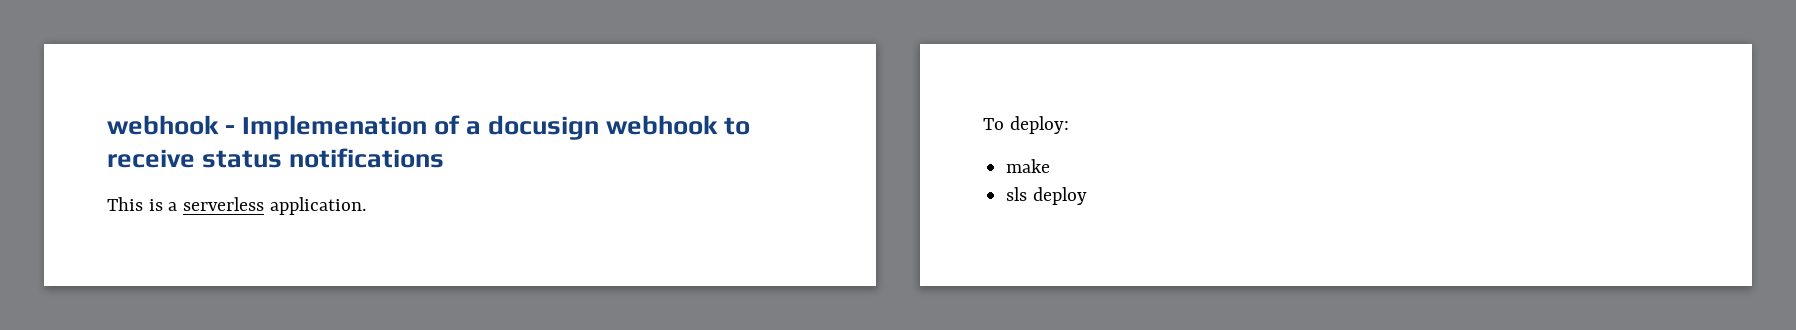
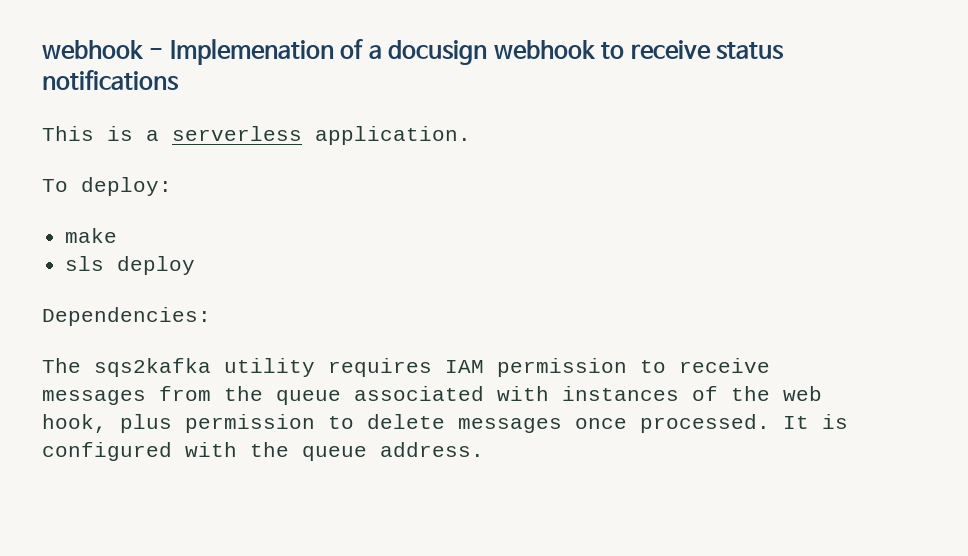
+ Dependencies:
+ The sqs2kafka utility requires IAM permission to receive messages from the queue associated with instances of the web hook, plus permission to delete messages once processed. It is configured with the queue address.

